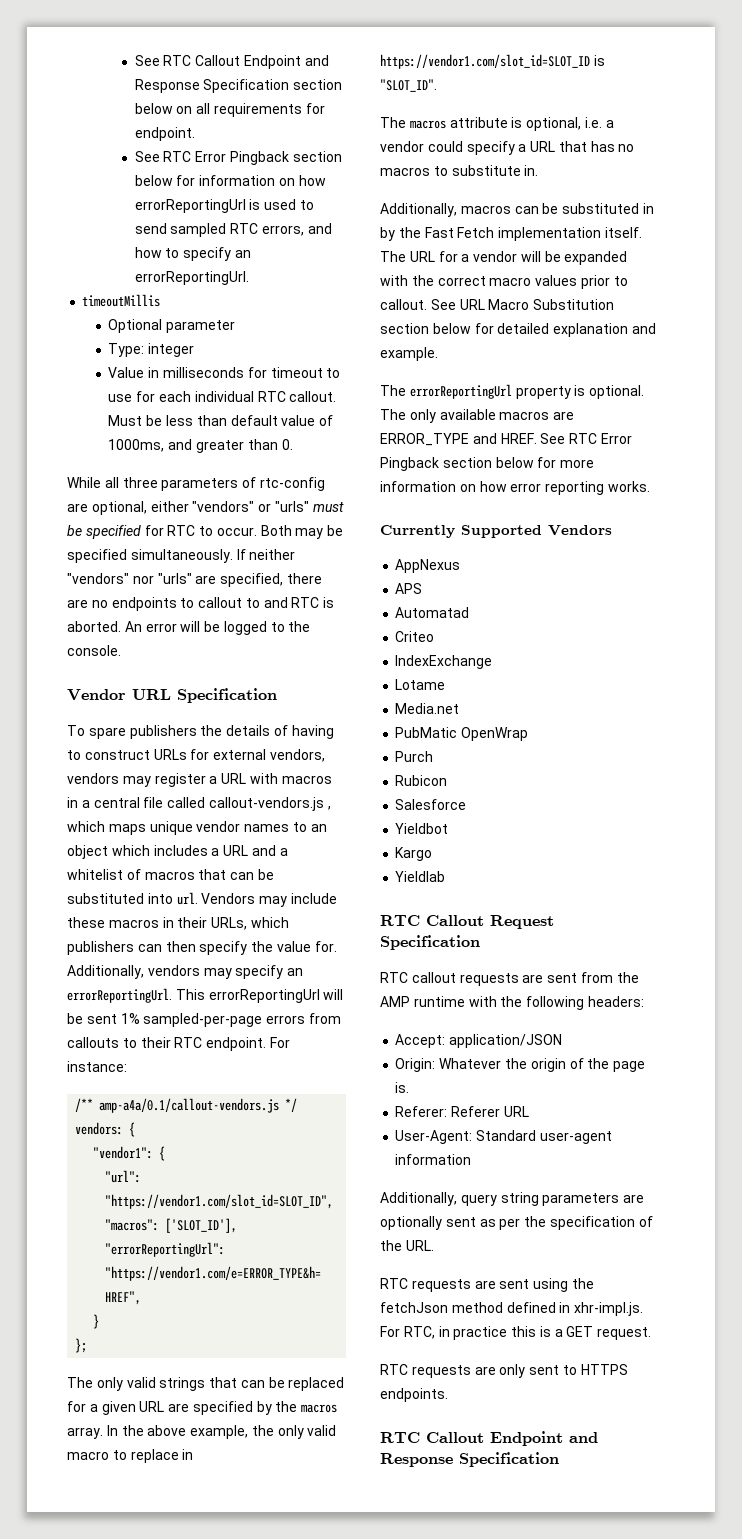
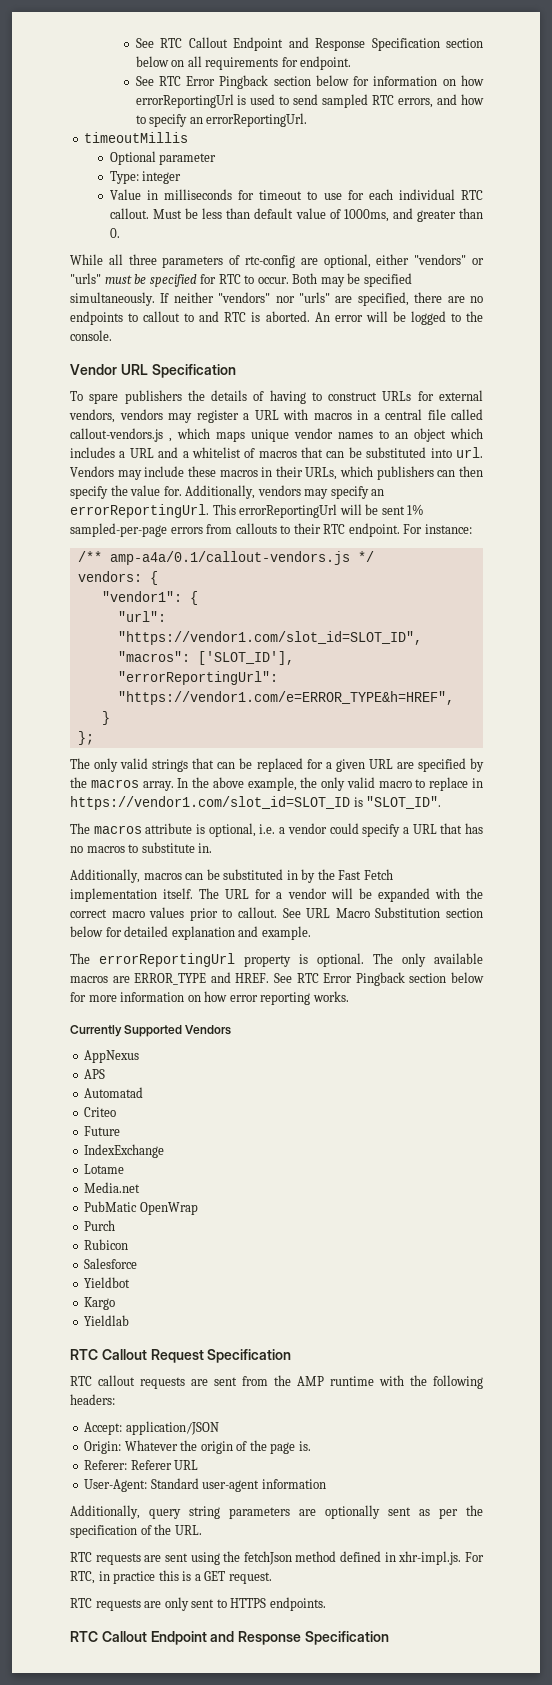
+ Future

